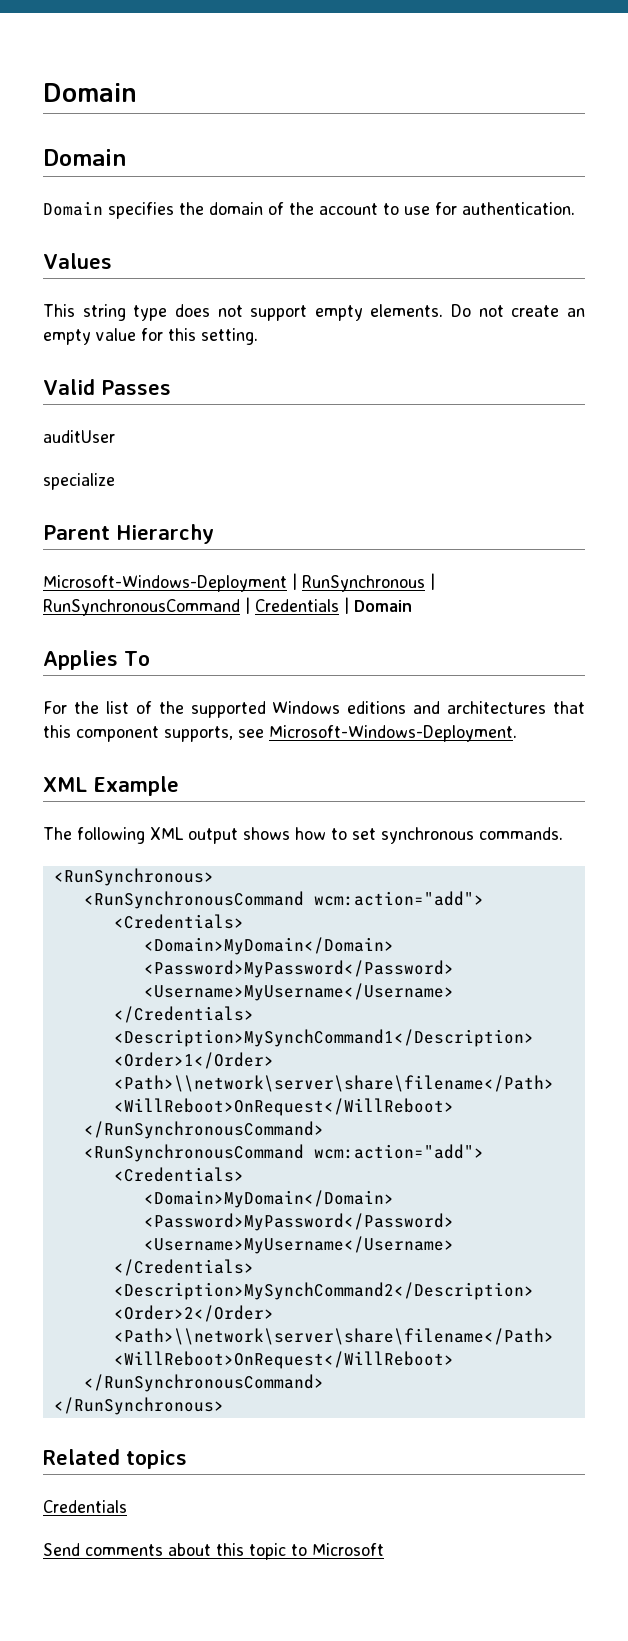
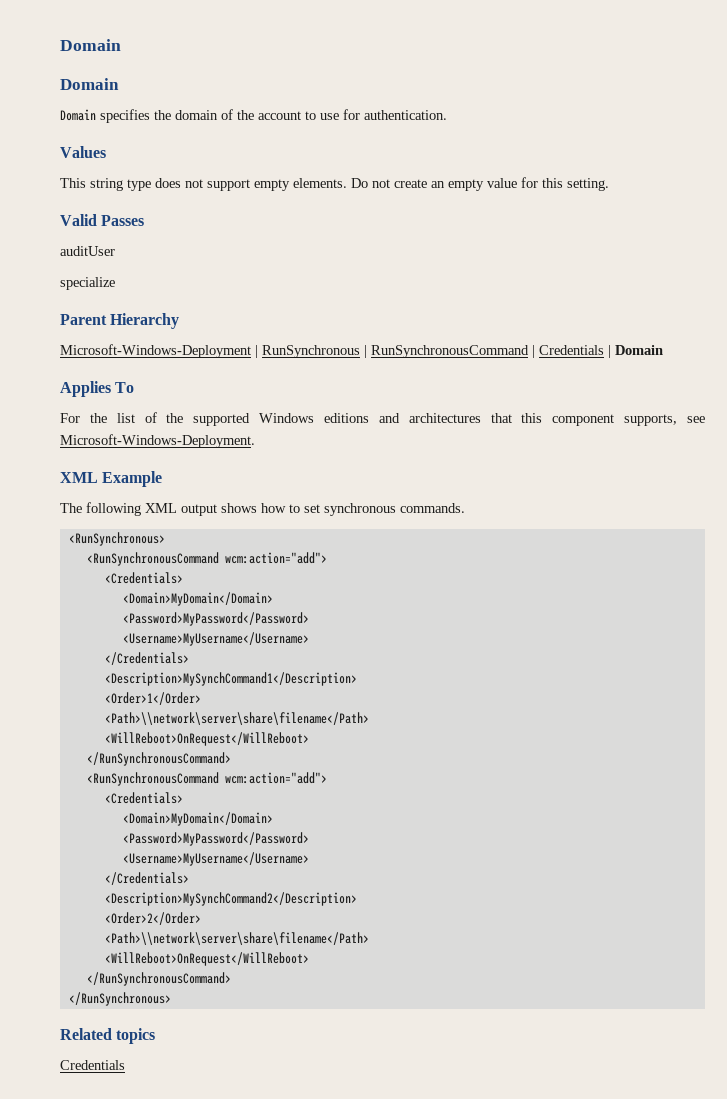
- Send comments about this topic to Microsoft

